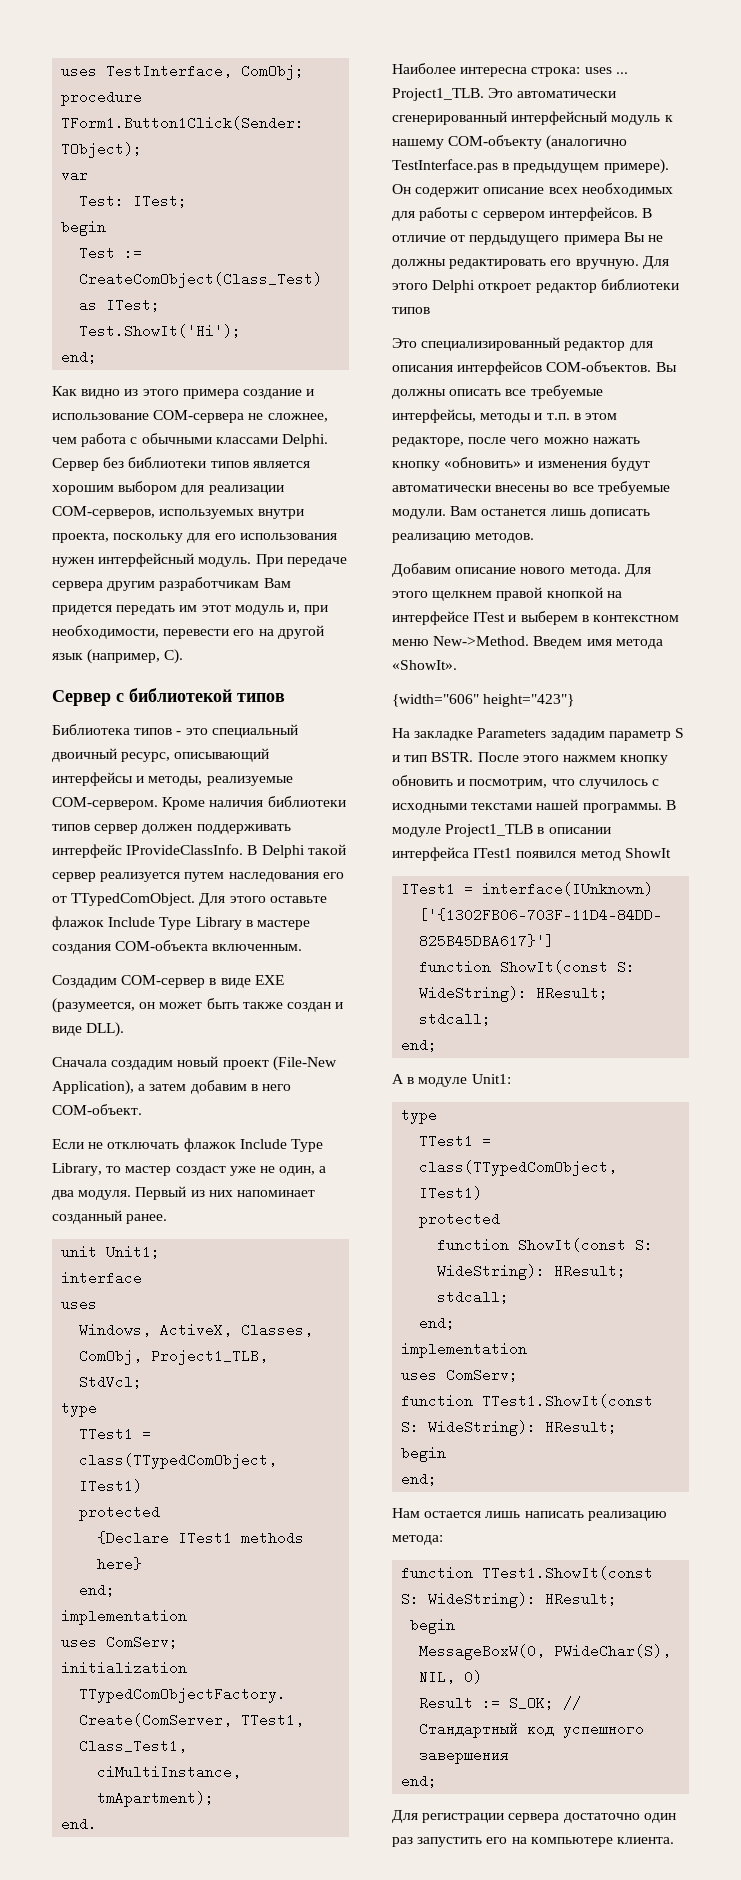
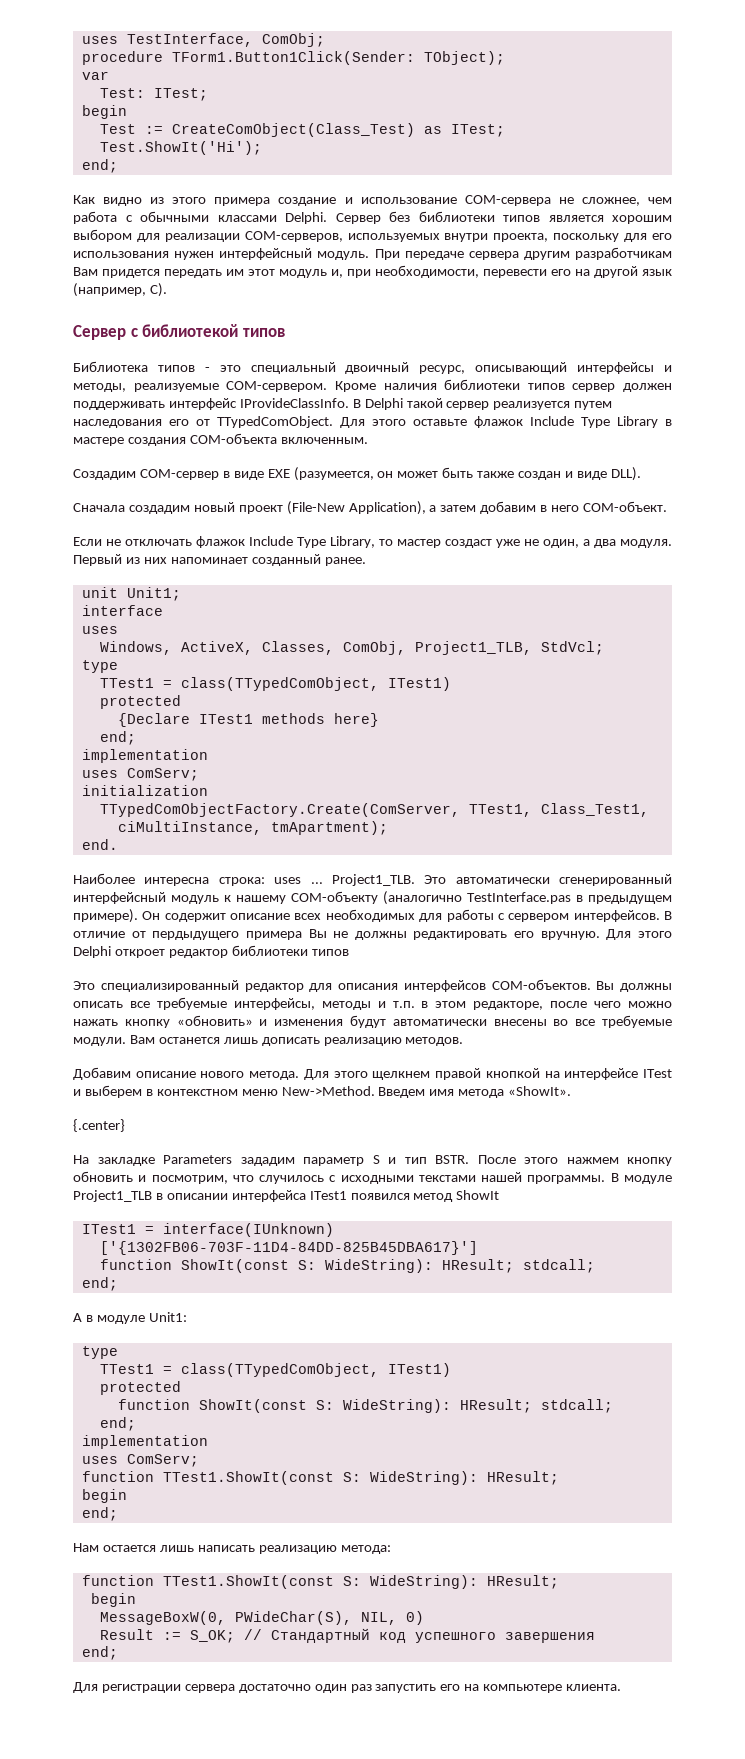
- {width="606" height="423"}
+ {.center}

